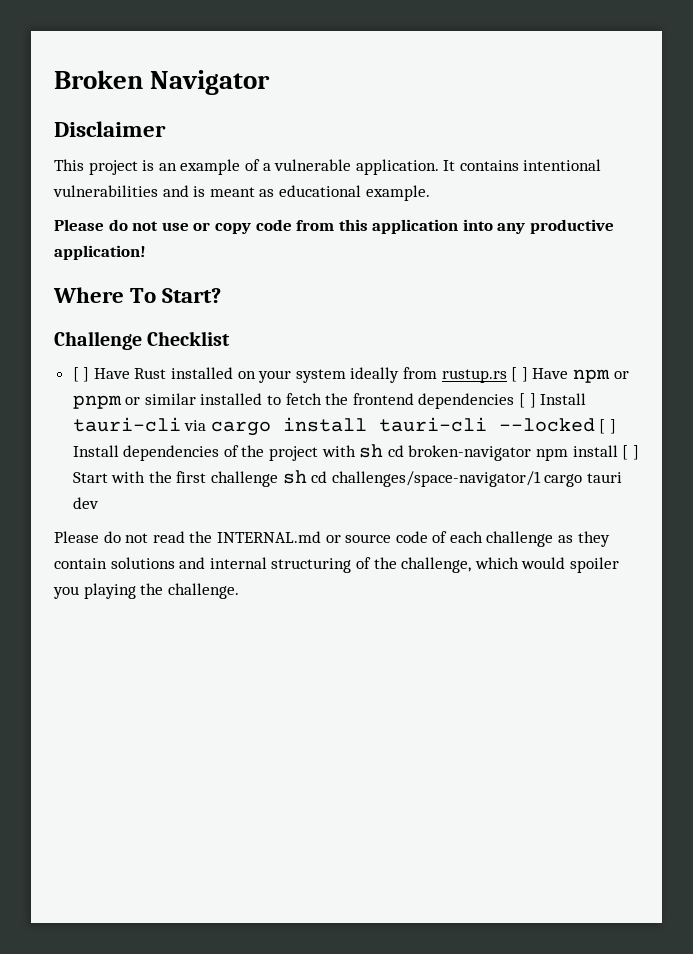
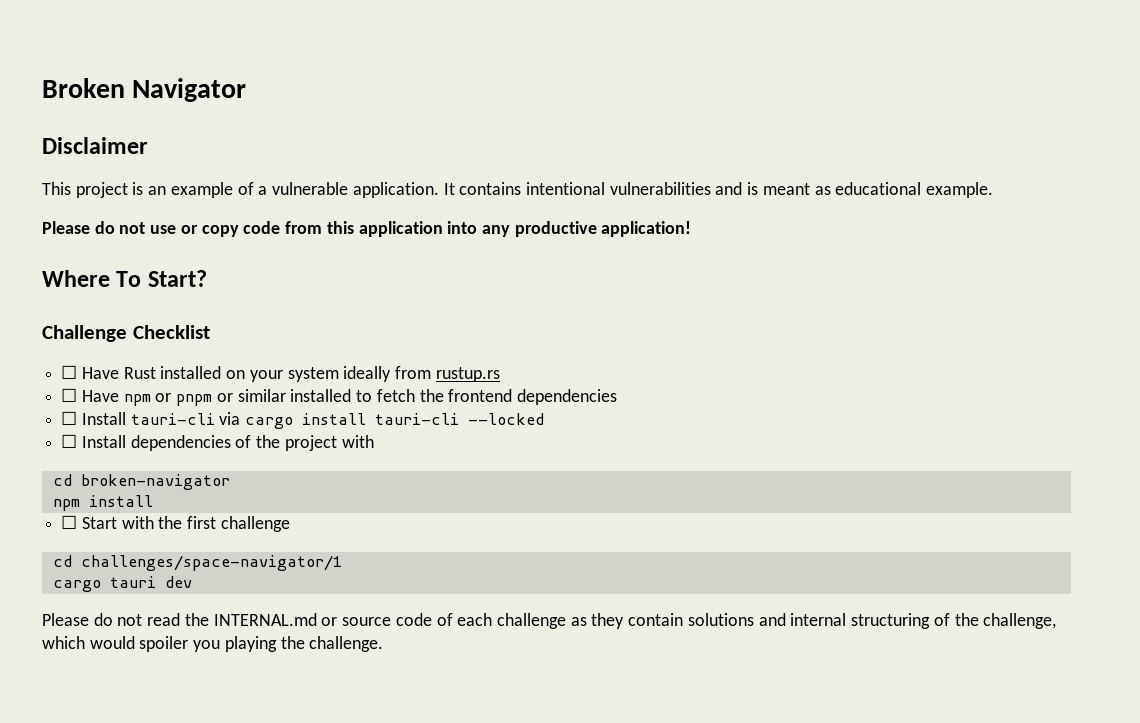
- [ ] Have Rust installed on your system ideally from rustup.rs [ ] Have npm or pnpm or similar installed to fetch the frontend dependencies [ ] Install tauri-cli via cargo install tauri-cli --locked [ ] Install dependencies of the project with sh cd broken-navigator npm install [ ] Start with the first challenge sh cd challenges/space-navigator/1 cargo tauri dev
+ ☐ Have Rust installed on your system ideally from rustup.rs
+ ☐ Have npm or pnpm or similar installed to fetch the frontend dependencies
+ ☐ Install tauri-cli via cargo install tauri-cli --locked
+ ☐ Install dependencies of the project with
+ cd broken-navigator
+ npm install
+ ☐ Start with the first challenge
+ cd challenges/space-navigator/1
+ cargo tauri dev

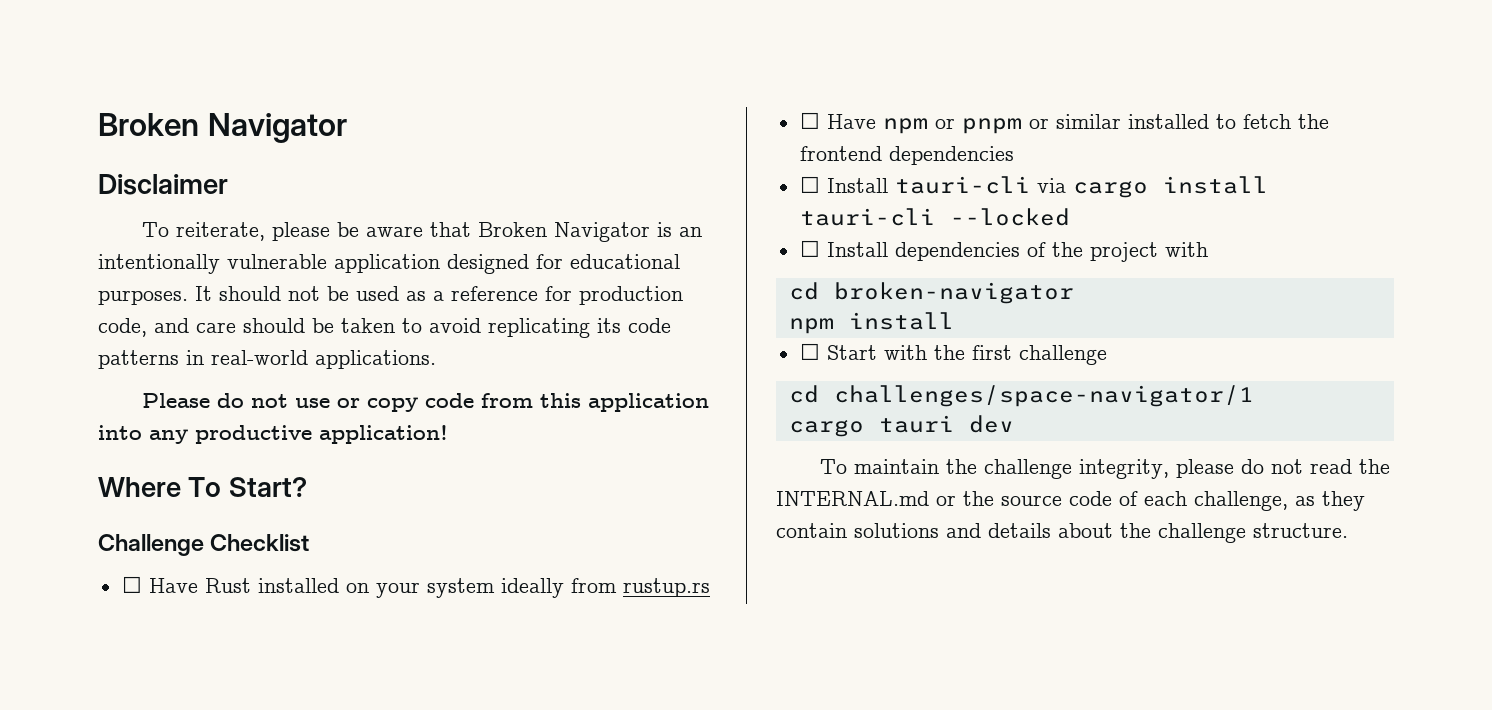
- This project is an example of a vulnerable application. It contains intentional vulnerabilities and is meant as educational example.
+ To reiterate, please be aware that Broken Navigator is an intentionally vulnerable application designed for educational purposes. It should not be used as a reference for production code, and care should be taken to avoid replicating its code patterns in real-world applications.
- Please do not read the INTERNAL.md or source code of each challenge as they contain solutions and internal structuring of the challenge, which would spoiler you playing the challenge.
+ To maintain the challenge integrity, please do not read the INTERNAL.md or the source code of each challenge, as they contain solutions and details about the challenge structure.

